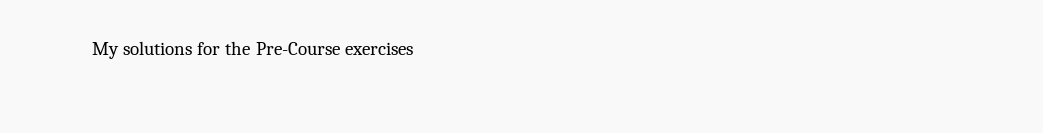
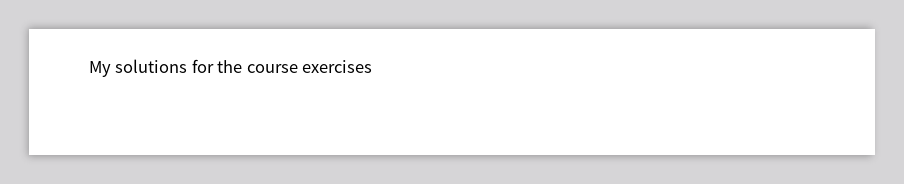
- My solutions for the Pre-Course exercises
+ My solutions for the course exercises

